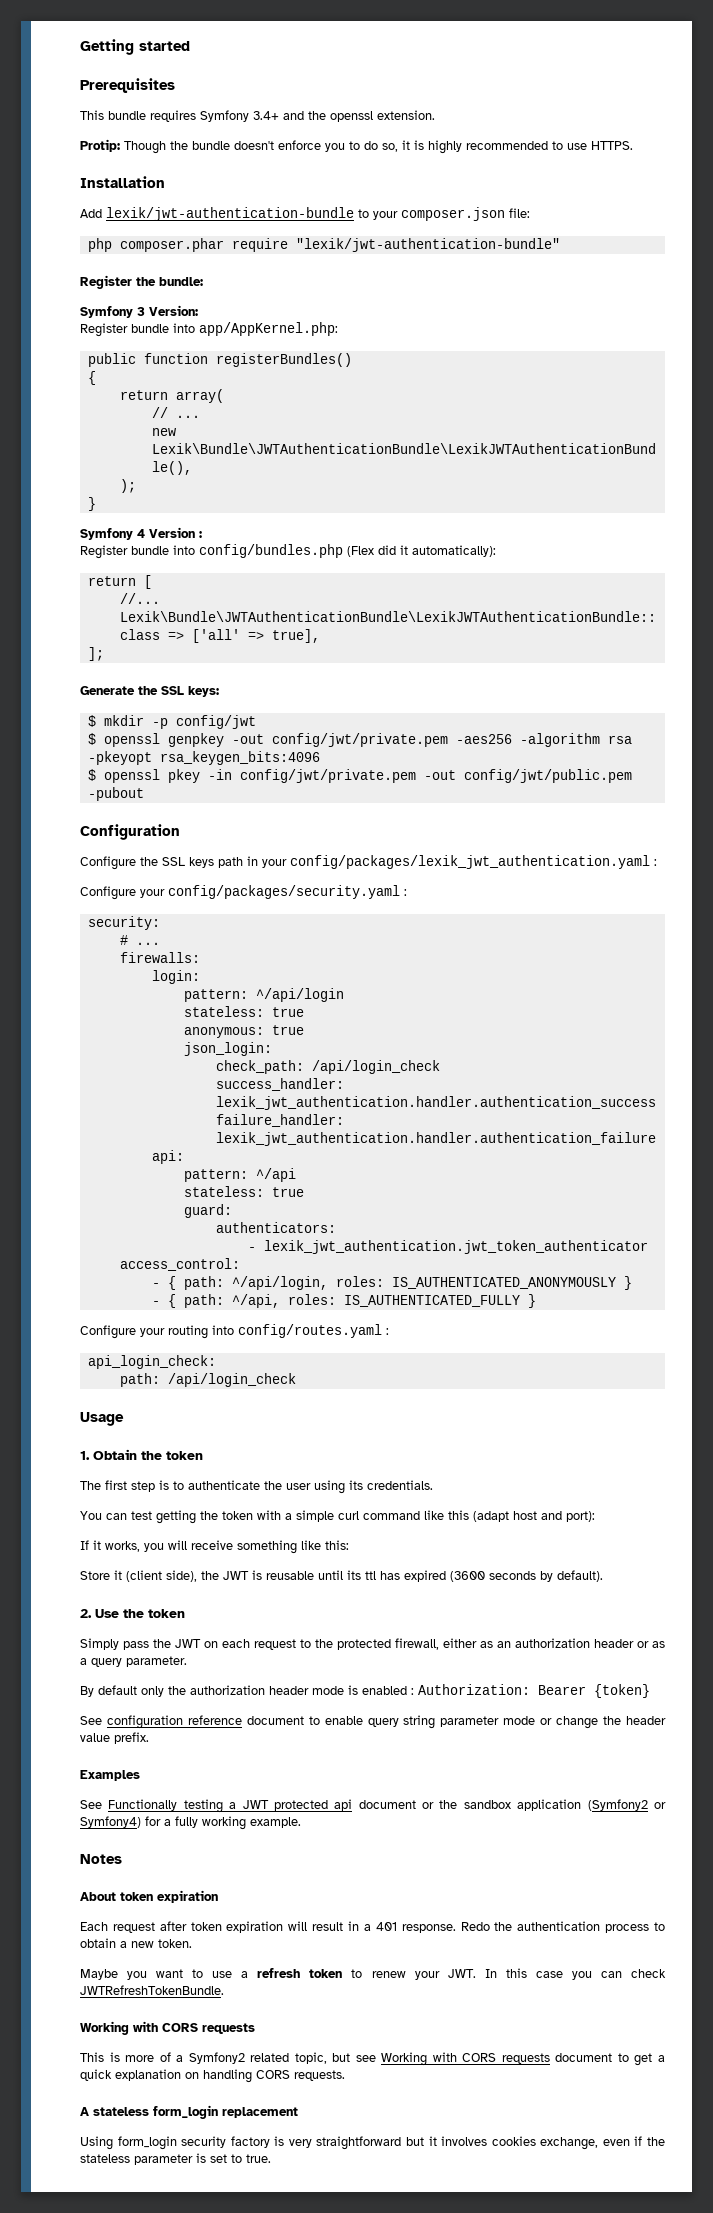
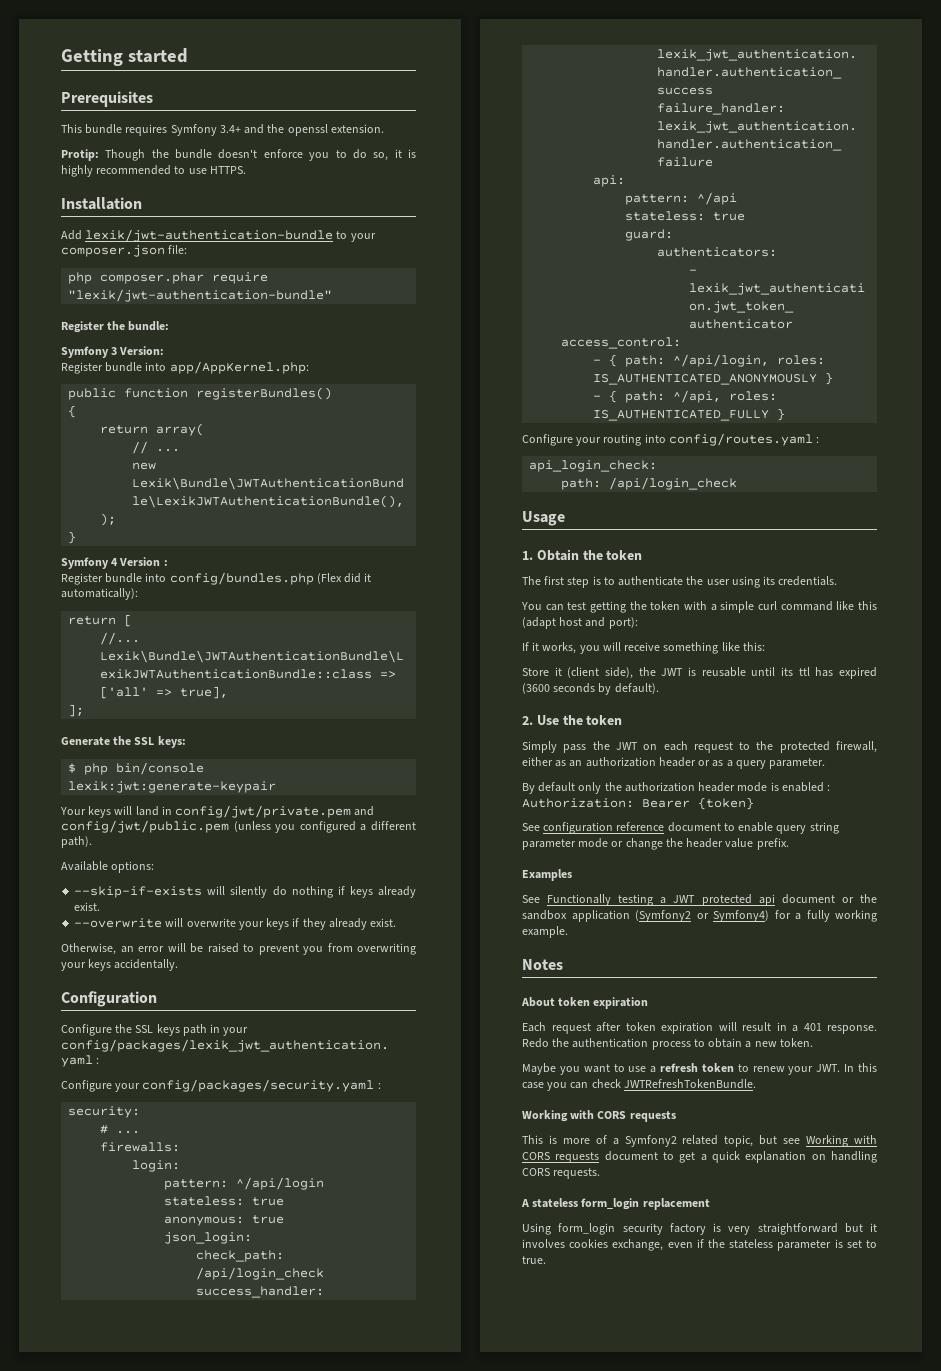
- $ mkdir -p config/jwt
- $ openssl genpkey -out config/jwt/private.pem -aes256 -algorithm rsa -pkeyopt rsa_keygen_bits:4096
- $ openssl pkey -in config/jwt/private.pem -out config/jwt/public.pem -pubout
+ $ php bin/console lexik:jwt:generate-keypair
+ Your keys will land in config/jwt/private.pem and config/jwt/public.pem (unless you configured a different path).
+ Available options:
+ --skip-if-exists will silently do nothing if keys already exist.
+ --overwrite will overwrite your keys if they already exist.
+ Otherwise, an error will be raised to prevent you from overwriting your keys accidentally.

